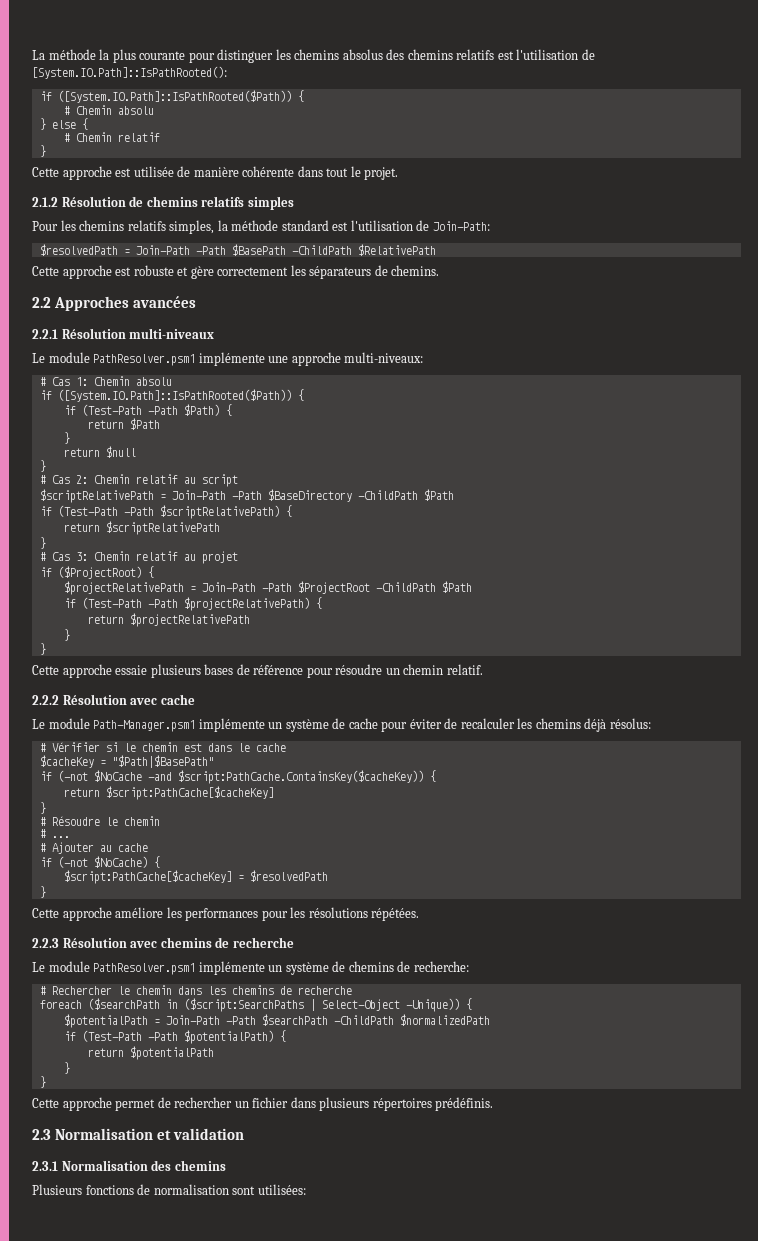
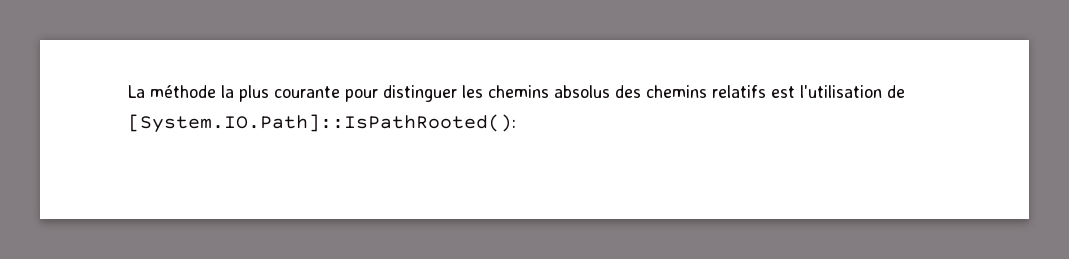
  La méthode la plus courante pour distinguer les chemins absolus des chemins relatifs est l'utilisation de [System.IO.Path]::IsPathRooted():
- if ([System.IO.Path]::IsPathRooted($Path)) {
- # Chemin absolu
- } else {
- # Chemin relatif
- }
- Cette approche est utilisée de manière cohérente dans tout le projet.
- 2.1.2 Résolution de chemins relatifs simples
- Pour les chemins relatifs simples, la méthode standard est l'utilisation de Join-Path:
- $resolvedPath = Join-Path -Path $BasePath -ChildPath $RelativePath
- Cette approche est robuste et gère correctement les séparateurs de chemins.
- 2.2 Approches avancées
- 2.2.1 Résolution multi-niveaux
- Le module PathResolver.psm1 implémente une approche multi-niveaux:
- # Cas 1: Chemin absolu
- if ([System.IO.Path]::IsPathRooted($Path)) {
- if (Test-Path -Path $Path) {
- return $Path
- }
- return $null
- }
- # Cas 2: Chemin relatif au script
- $scriptRelativePath = Join-Path -Path $BaseDirectory -ChildPath $Path
- if (Test-Path -Path $scriptRelativePath) {
- return $scriptRelativePath
- }
- # Cas 3: Chemin relatif au projet
- if ($ProjectRoot) {
- $projectRelativePath = Join-Path -Path $ProjectRoot -ChildPath $Path
- if (Test-Path -Path $projectRelativePath) {
- return $projectRelativePath
- }
- }
- Cette approche essaie plusieurs bases de référence pour résoudre un chemin relatif.
- 2.2.2 Résolution avec cache
- Le module Path-Manager.psm1 implémente un système de cache pour éviter de recalculer les chemins déjà résolus:
- # Vérifier si le chemin est dans le cache
- $cacheKey = "$Path|$BasePath"
- if (-not $NoCache -and $script:PathCache.ContainsKey($cacheKey)) {
- return $script:PathCache[$cacheKey]
- }
- # Résoudre le chemin
- # ...
- # Ajouter au cache
- if (-not $NoCache) {
- $script:PathCache[$cacheKey] = $resolvedPath
- }
- Cette approche améliore les performances pour les résolutions répétées.
- 2.2.3 Résolution avec chemins de recherche
- Le module PathResolver.psm1 implémente un système de chemins de recherche:
- # Rechercher le chemin dans les chemins de recherche
- foreach ($searchPath in ($script:SearchPaths | Select-Object -Unique)) {
- $potentialPath = Join-Path -Path $searchPath -ChildPath $normalizedPath
- if (Test-Path -Path $potentialPath) {
- return $potentialPath
- }
- }
- Cette approche permet de rechercher un fichier dans plusieurs répertoires prédéfinis.
- 2.3 Normalisation et validation
- 2.3.1 Normalisation des chemins
- Plusieurs fonctions de normalisation sont utilisées:

